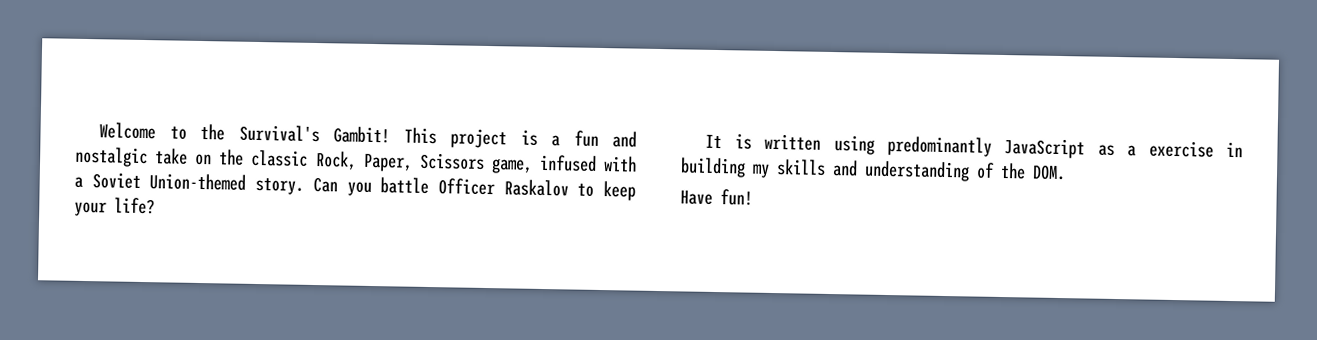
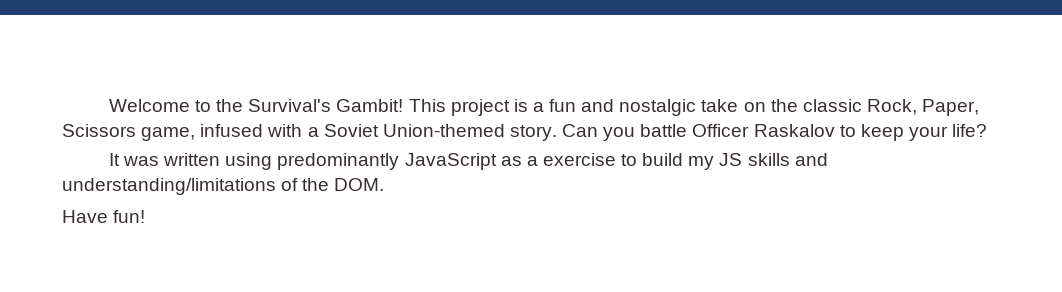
- It is written using predominantly JavaScript as a exercise in building my skills and understanding of the DOM.
+ It was written using predominantly JavaScript as a exercise to build my JS skills and understanding/limitations of the DOM.

